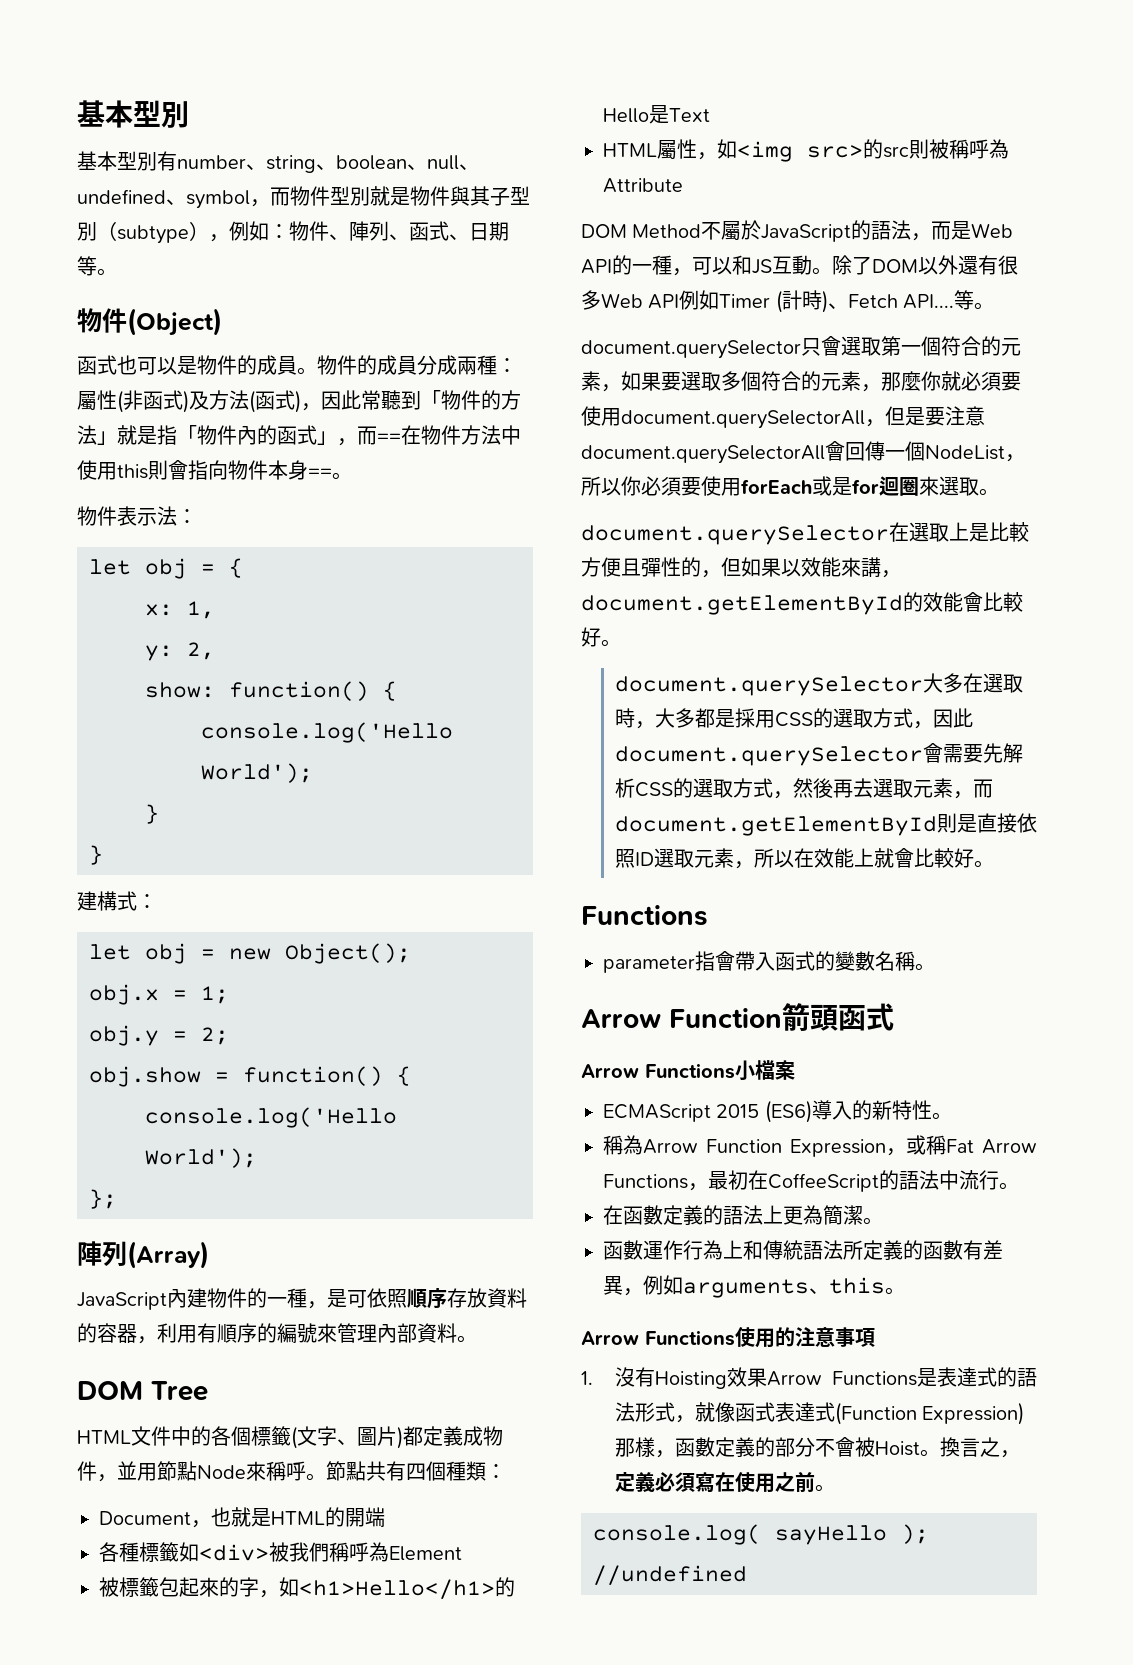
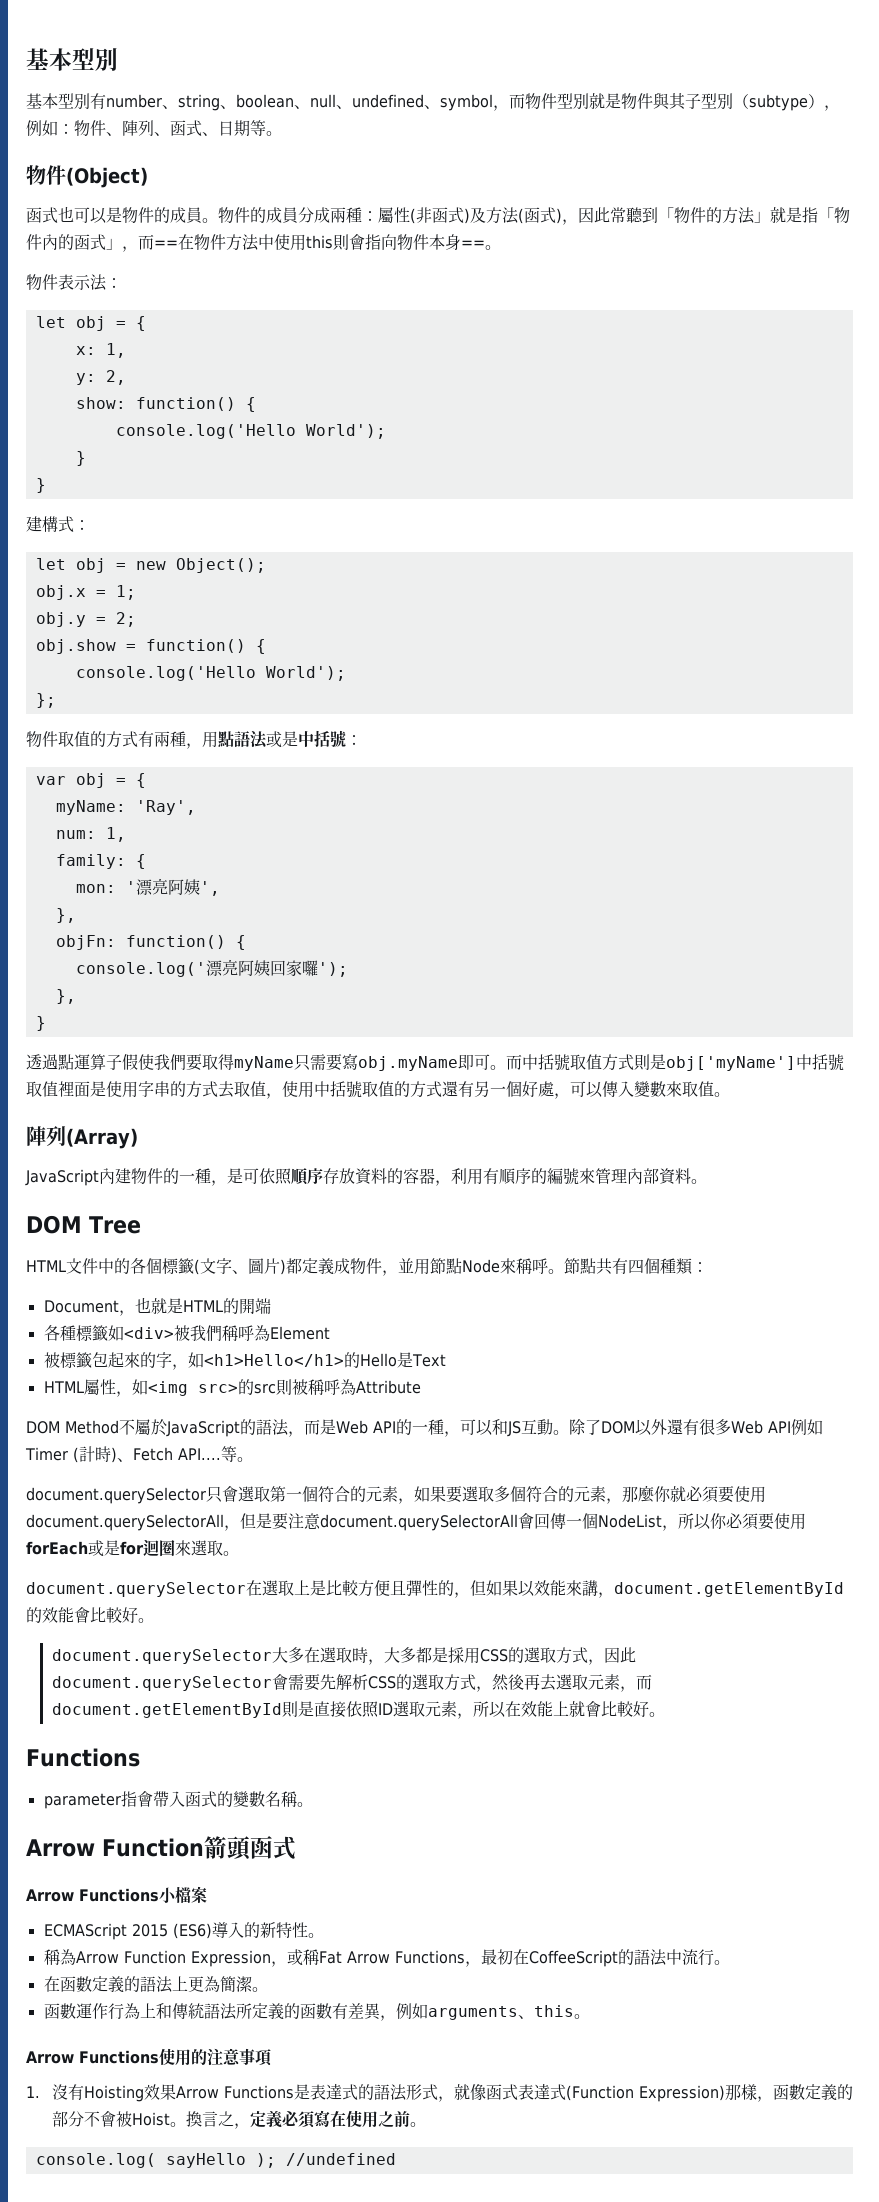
+ 物件取值的方式有兩種，用點語法或是中括號：
+ var obj = {
+ myName: 'Ray',
+ num: 1,
+ family: {
+ mon: '漂亮阿姨',
+ },
+ objFn: function() {
+ console.log('漂亮阿姨回家囉');
+ },
+ }
+ 透過點運算子假使我們要取得myName只需要寫obj.myName即可。而中括號取值方式則是obj['myName']中括號取值裡面是使用字串的方式去取值，使用中括號取值的方式還有另一個好處，可以傳入變數來取值。

